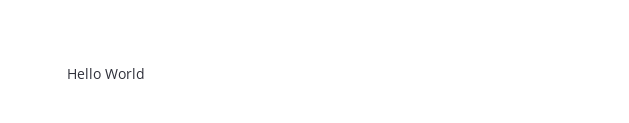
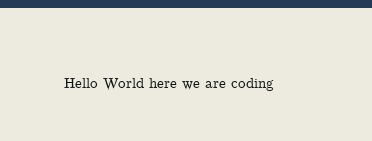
- Hello World
+ Hello World here we are coding

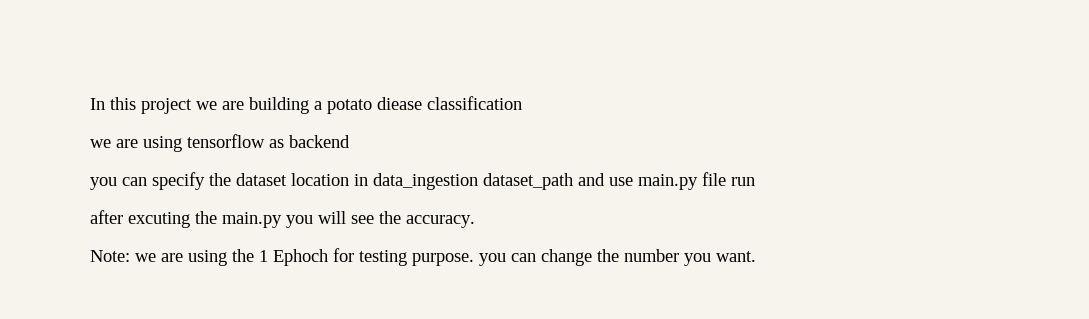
- Hello World here we are coding
+ In this project we are building a potato diease classification
+ we are using tensorflow as backend
+ you can specify the dataset location in data_ingestion dataset_path and use main.py file run
+ after excuting the main.py you will see the accuracy.
+ Note: we are using the 1 Ephoch for testing purpose. you can change the number you want.

